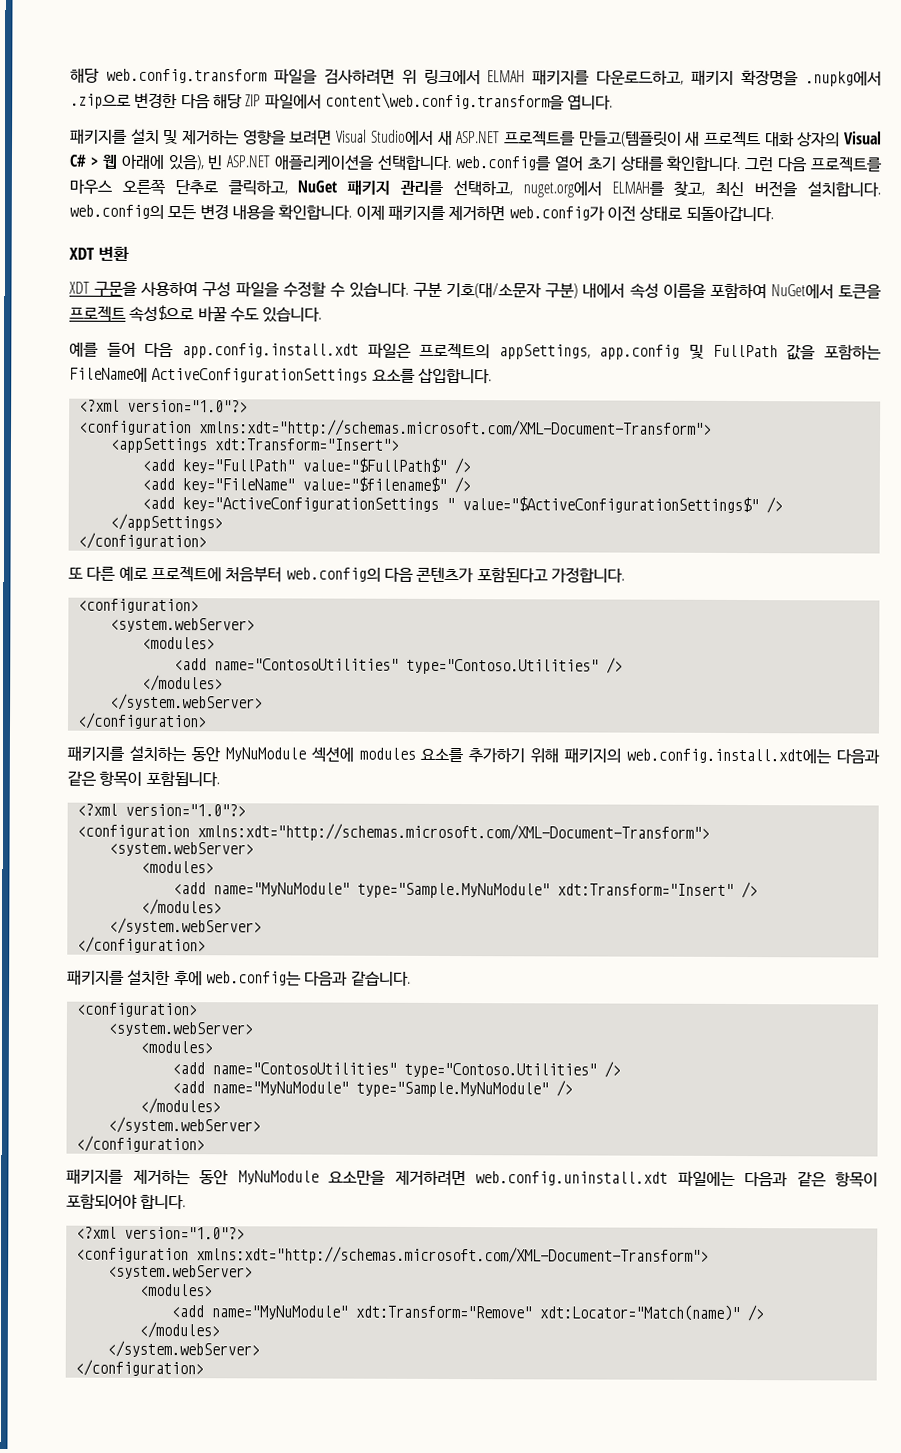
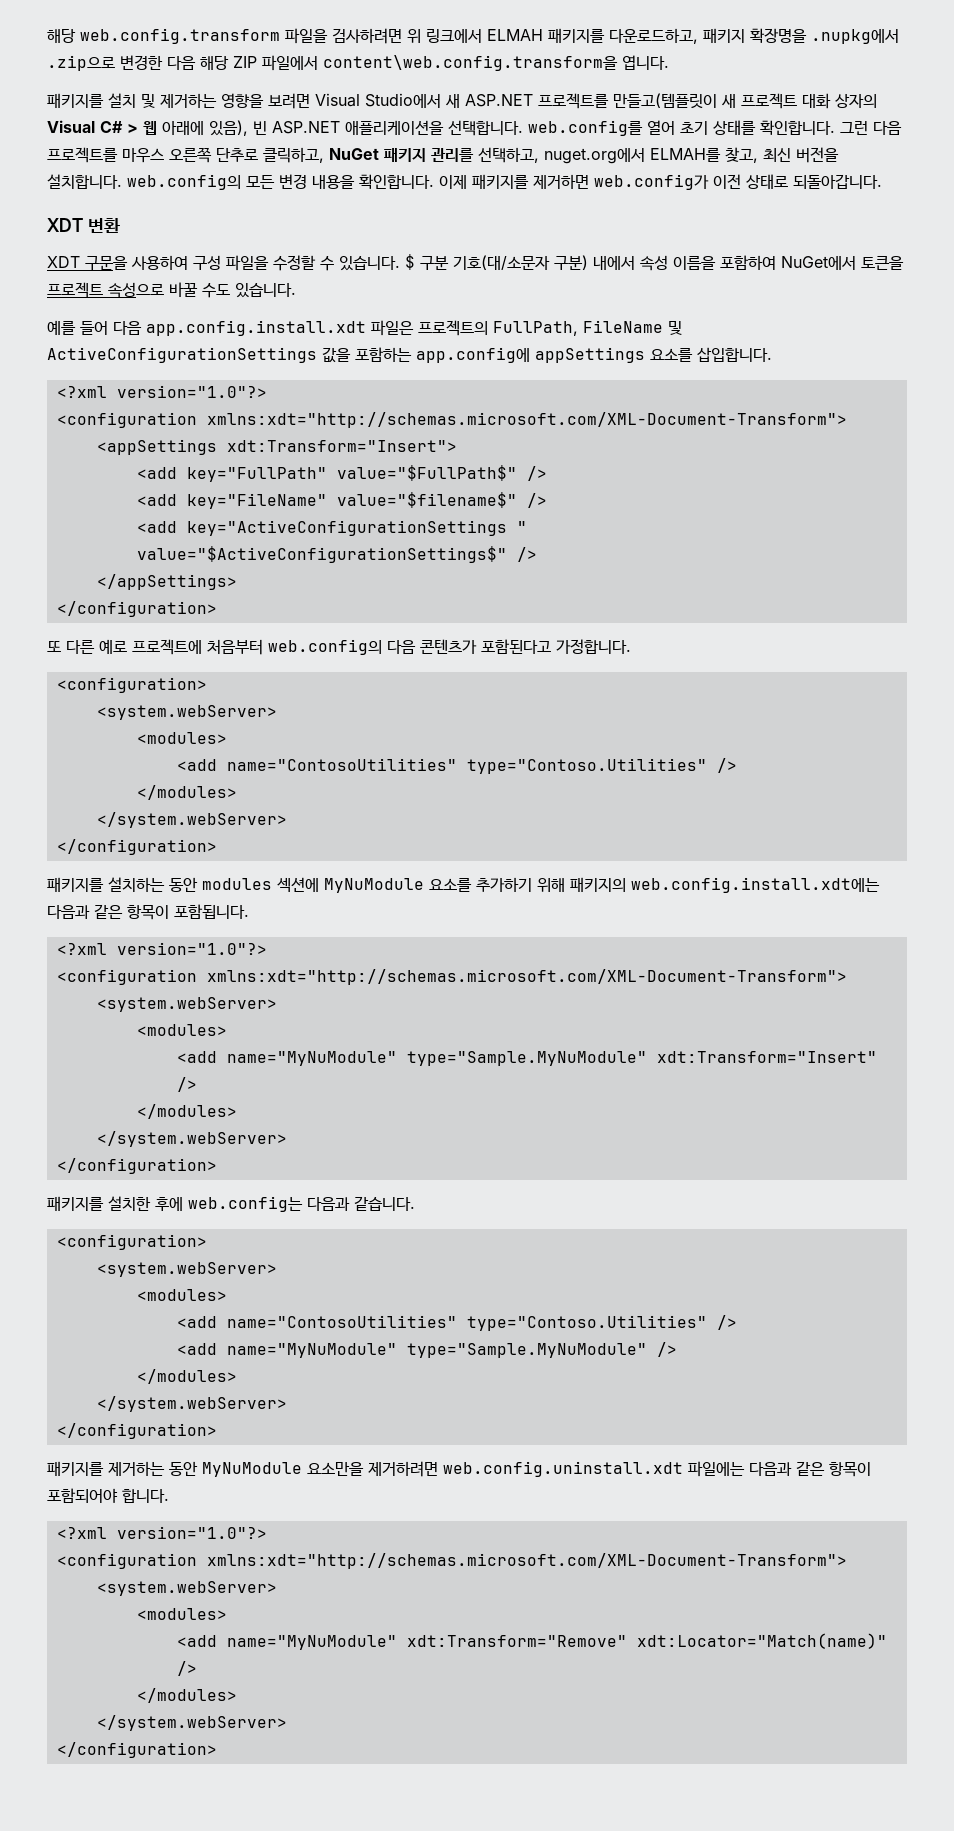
- 구분 기호(대/소문자 구분) 내에서 속성 이름을 포함하여 NuGet에서 토큰을 프로젝트 속성$으로 바꿀 수도 있습니다.
+ $ 구분 기호(대/소문자 구분) 내에서 속성 이름을 포함하여 NuGet에서 토큰을 프로젝트 속성으로 바꿀 수도 있습니다.
- 예를 들어 다음 app.config.install.xdt 파일은 프로젝트의 appSettings, app.config 및 FullPath 값을 포함하는 FileName에 ActiveConfigurationSettings 요소를 삽입합니다.
+ 예를 들어 다음 app.config.install.xdt 파일은 프로젝트의 FullPath, FileName 및 ActiveConfigurationSettings 값을 포함하는 app.config에 appSettings 요소를 삽입합니다.
- 패키지를 설치하는 동안 MyNuModule 섹션에 modules 요소를 추가하기 위해 패키지의 web.config.install.xdt에는 다음과 같은 항목이 포함됩니다.
+ 패키지를 설치하는 동안 modules 섹션에 MyNuModule 요소를 추가하기 위해 패키지의 web.config.install.xdt에는 다음과 같은 항목이 포함됩니다.

